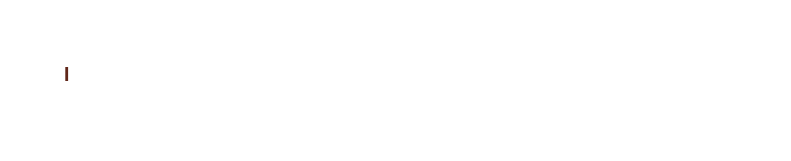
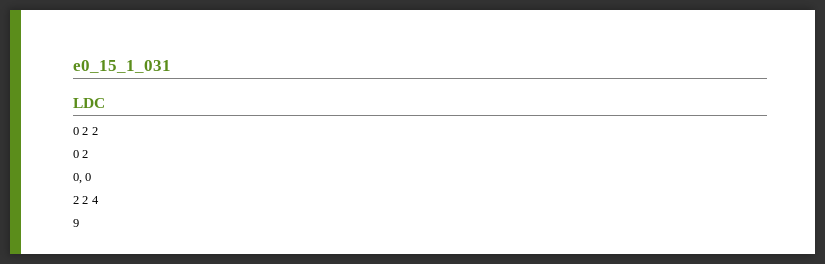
- I
+ e0_15_1_031
+ LDC
+ 0 2 2
+ 0 2
+ 0, 0
+ 2 2 4
+ 9

